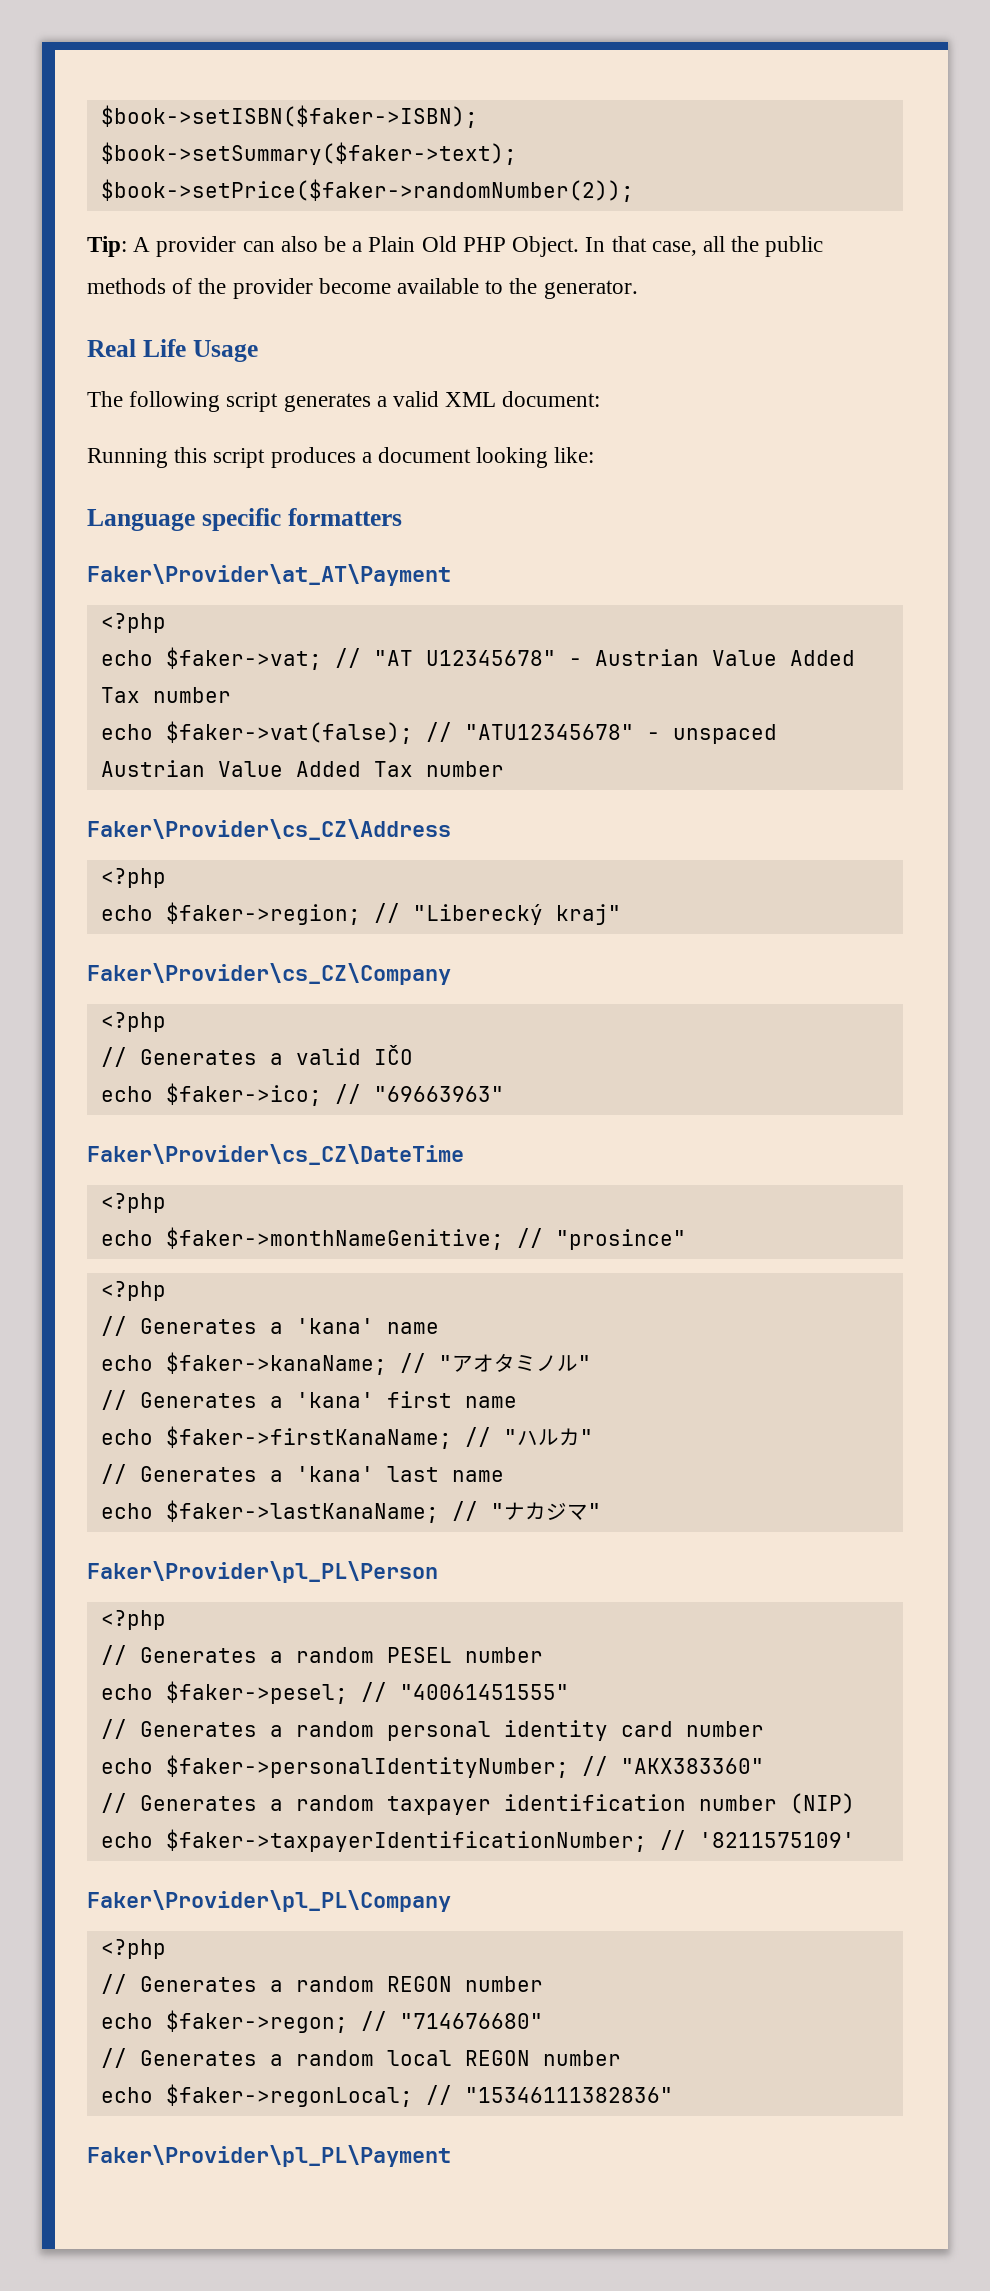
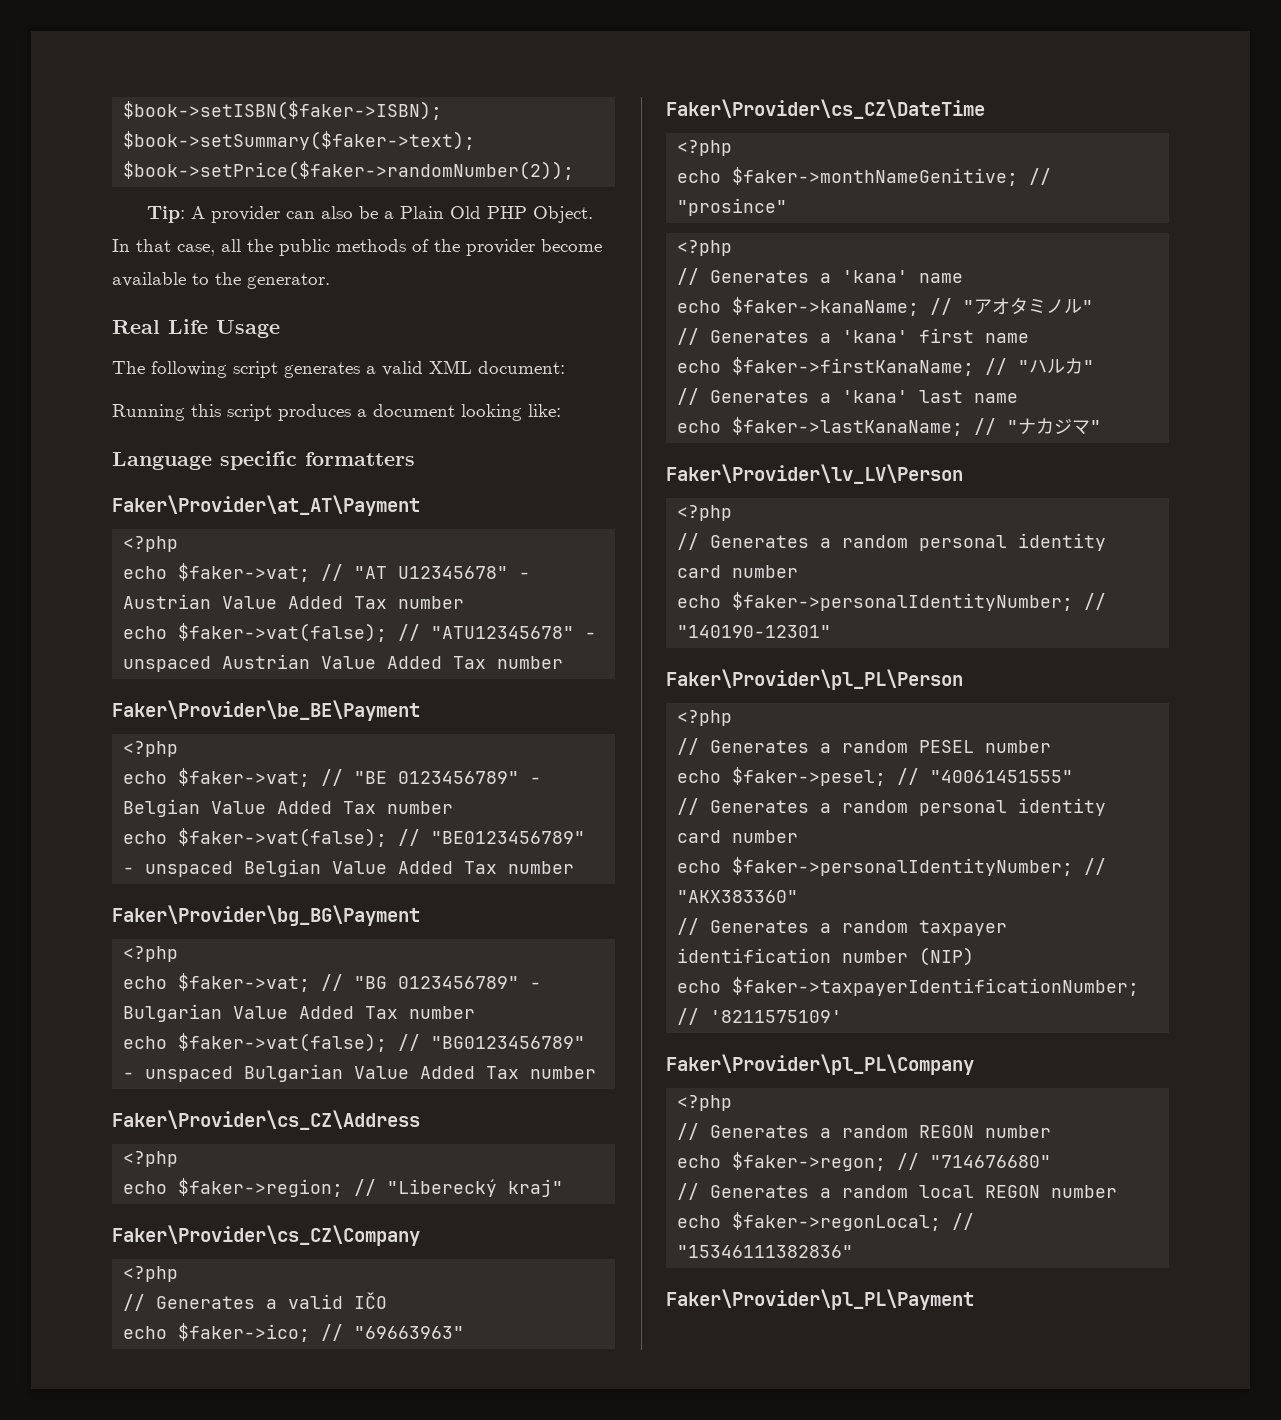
+ Faker\Provider\be_BE\Payment
+ <?php
+ echo $faker->vat; // "BE 0123456789" - Belgian Value Added Tax number
+ echo $faker->vat(false); // "BE0123456789" - unspaced Belgian Value Added Tax number
+ Faker\Provider\bg_BG\Payment
+ <?php
+ echo $faker->vat; // "BG 0123456789" - Bulgarian Value Added Tax number
+ echo $faker->vat(false); // "BG0123456789" - unspaced Bulgarian Value Added Tax number
+ Faker\Provider\lv_LV\Person
+ <?php
+ // Generates a random personal identity card number
+ echo $faker->personalIdentityNumber; // "140190-12301"

